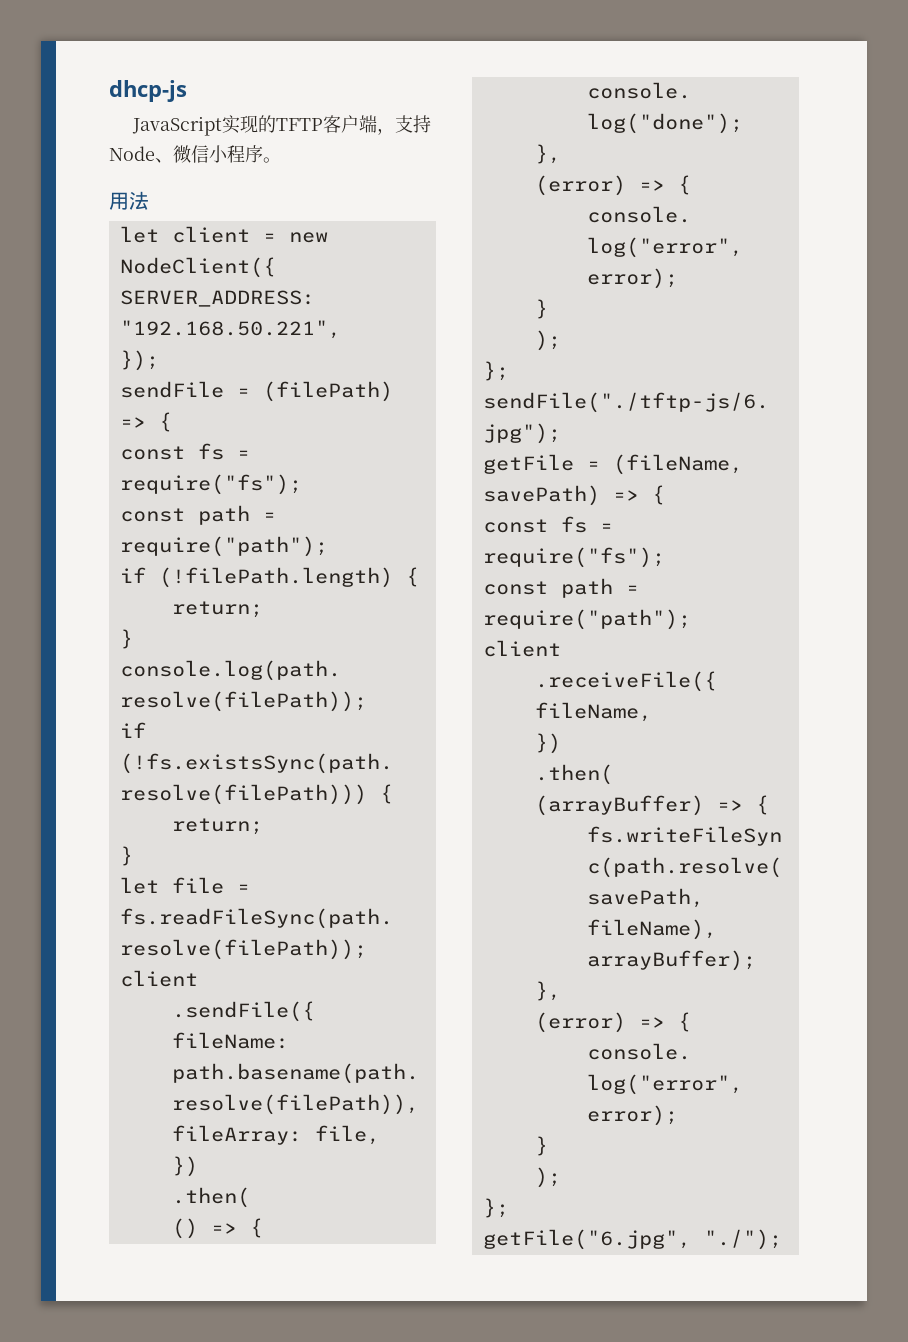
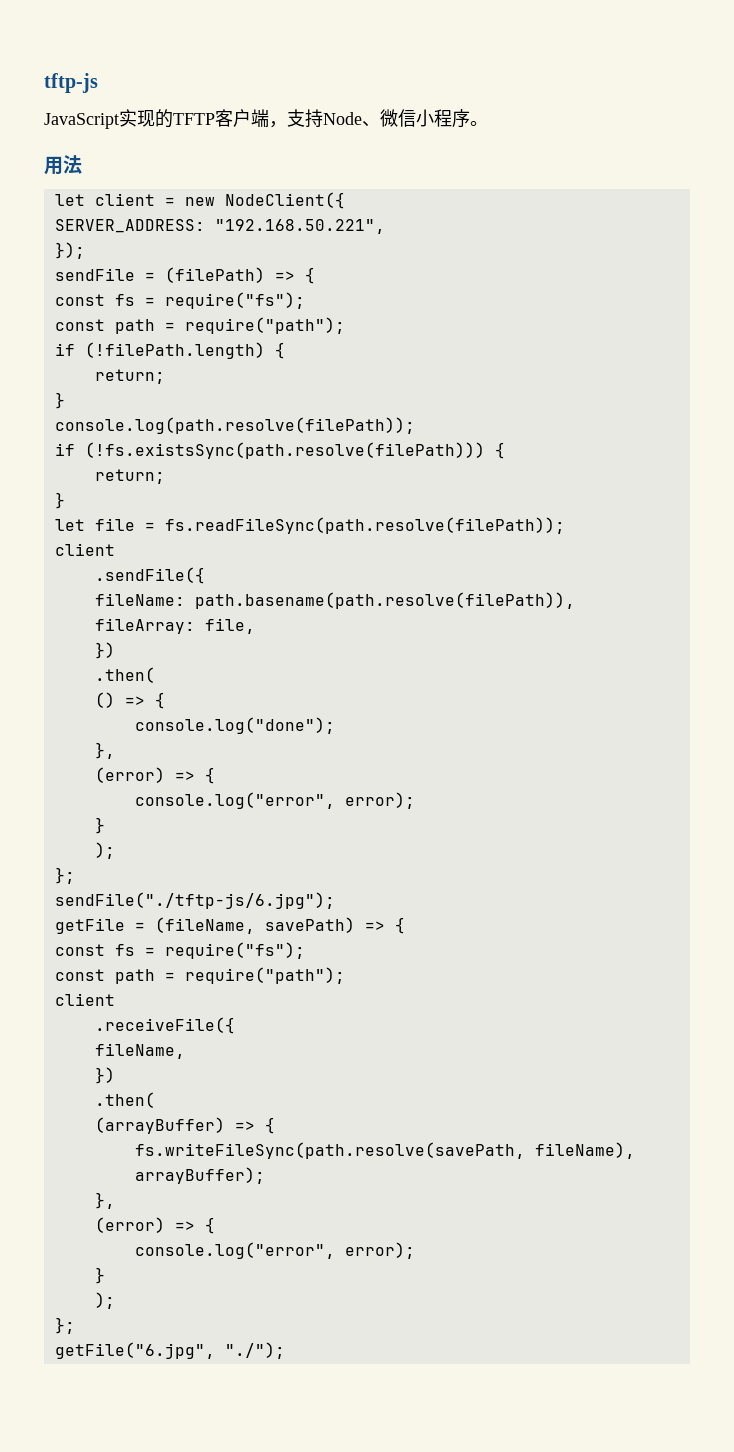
- dhcp-js
+ tftp-js

